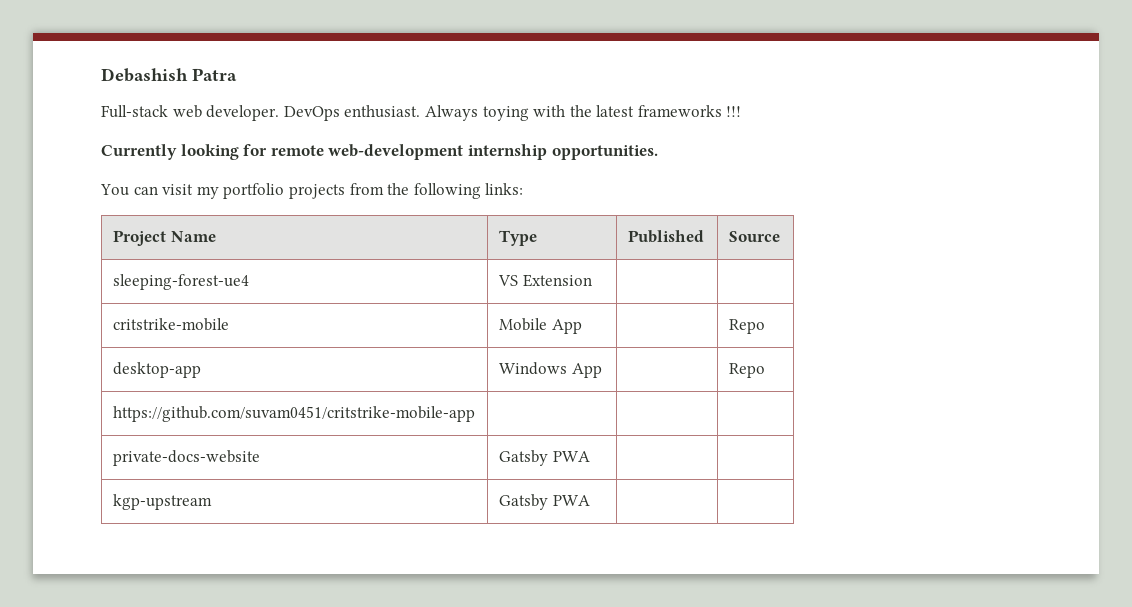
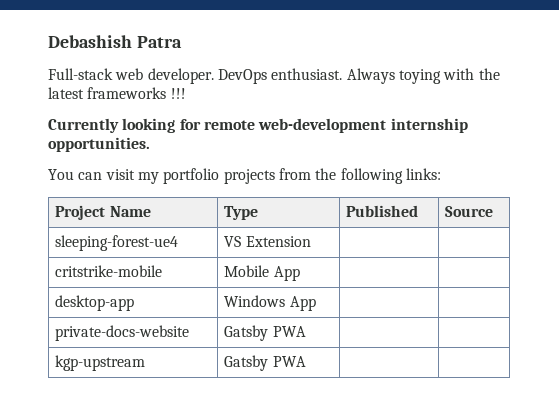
- critstrike-mobile | Mobile App | | Repo
+ critstrike-mobile | Mobile App | |
- desktop-app | Windows App | | Repo
- https://github.com/suvam0451/critstrike-mobile-app | | |
+ desktop-app | Windows App | |

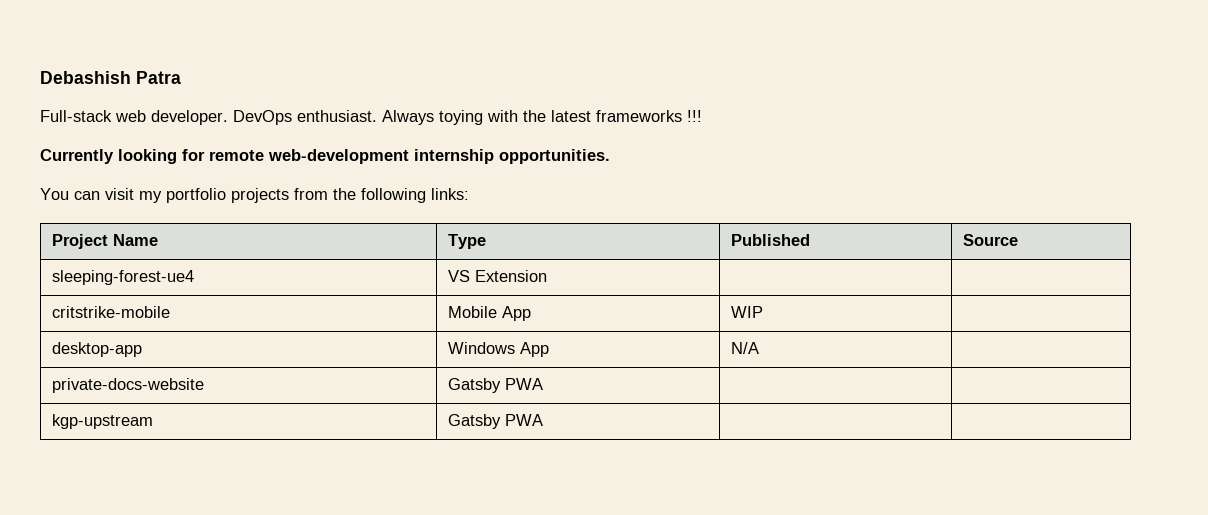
- critstrike-mobile | Mobile App | |
+ critstrike-mobile | Mobile App | WIP |
- desktop-app | Windows App | |
+ desktop-app | Windows App | N/A |

